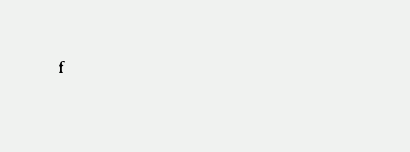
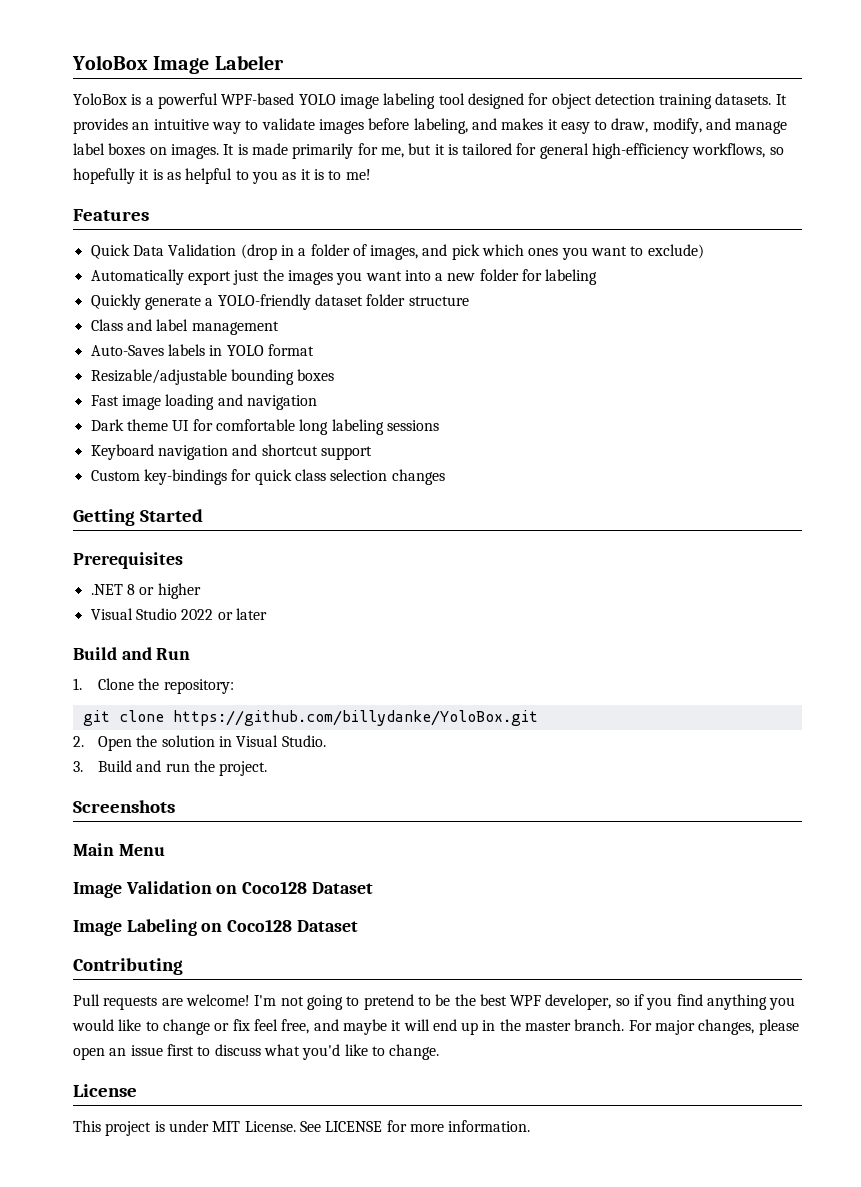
- f
+ YoloBox Image Labeler
+ YoloBox is a powerful WPF-based YOLO image labeling tool designed for object detection training datasets. It provides an intuitive way to validate images before labeling, and makes it easy to draw, modify, and manage label boxes on images. It is made primarily for me, but it is tailored for general high-efficiency workflows, so hopefully it is as helpful to you as it is to me!
+ Features
+ Quick Data Validation (drop in a folder of images, and pick which ones you want to exclude)
+ Automatically export just the images you want into a new folder for labeling
+ Quickly generate a YOLO-friendly dataset folder structure
+ Class and label management
+ Auto-Saves labels in YOLO format
+ Resizable/adjustable bounding boxes
+ Fast image loading and navigation
+ Dark theme UI for comfortable long labeling sessions
+ Keyboard navigation and shortcut support
+ Custom key-bindings for quick class selection changes
+ Getting Started
+ Prerequisites
+ .NET 8 or higher
+ Visual Studio 2022 or later
+ Build and Run
+ 1. Clone the repository:
+ git clone https://github.com/billydanke/YoloBox.git
+ 2. Open the solution in Visual Studio.
+ 3. Build and run the project.
+ Screenshots
+ Main Menu
+ Image Validation on Coco128 Dataset
+ Image Labeling on Coco128 Dataset
+ Contributing
+ Pull requests are welcome! I'm not going to pretend to be the best WPF developer, so if you find anything you would like to change or fix feel free, and maybe it will end up in the master branch. For major changes, please open an issue first to discuss what you'd like to change.
+ License
+ This project is under MIT License. See LICENSE for more information.

